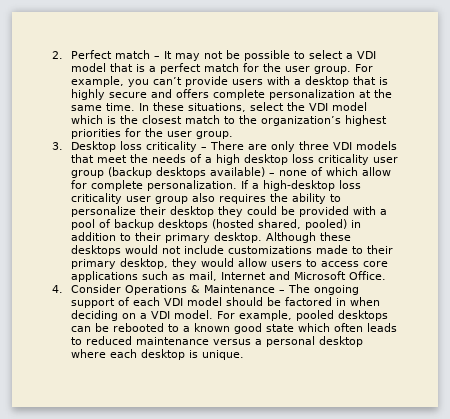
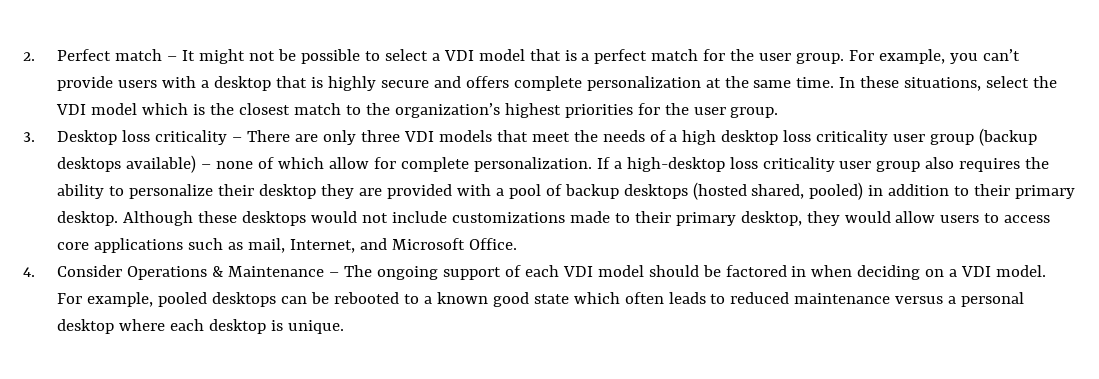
- 2. Perfect match – It may not be possible to select a VDI model that is a perfect match for the user group.
+ 2. Perfect match – It might not be possible to select a VDI model that is a perfect match for the user group.
- If a high-desktop loss criticality user group also requires the ability to personalize their desktop they could be provided with a pool of backup desktops (hosted shared, pooled) in addition to their primary desktop.
+ If a high-desktop loss criticality user group also requires the ability to personalize their desktop they are provided with a pool of backup desktops (hosted shared, pooled) in addition to their primary desktop.
- Although these desktops would not include customizations made to their primary desktop, they would allow users to access core applications such as mail, Internet and Microsoft Office.
+ Although these desktops would not include customizations made to their primary desktop, they would allow users to access core applications such as mail, Internet, and Microsoft Office.

